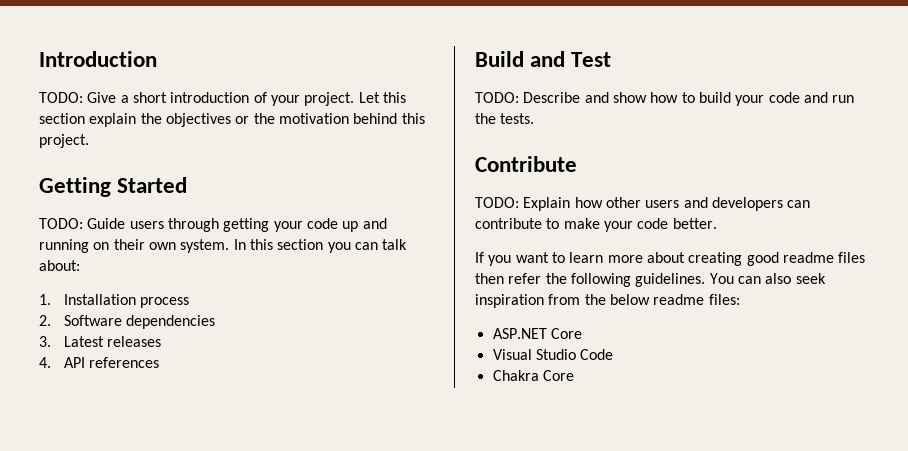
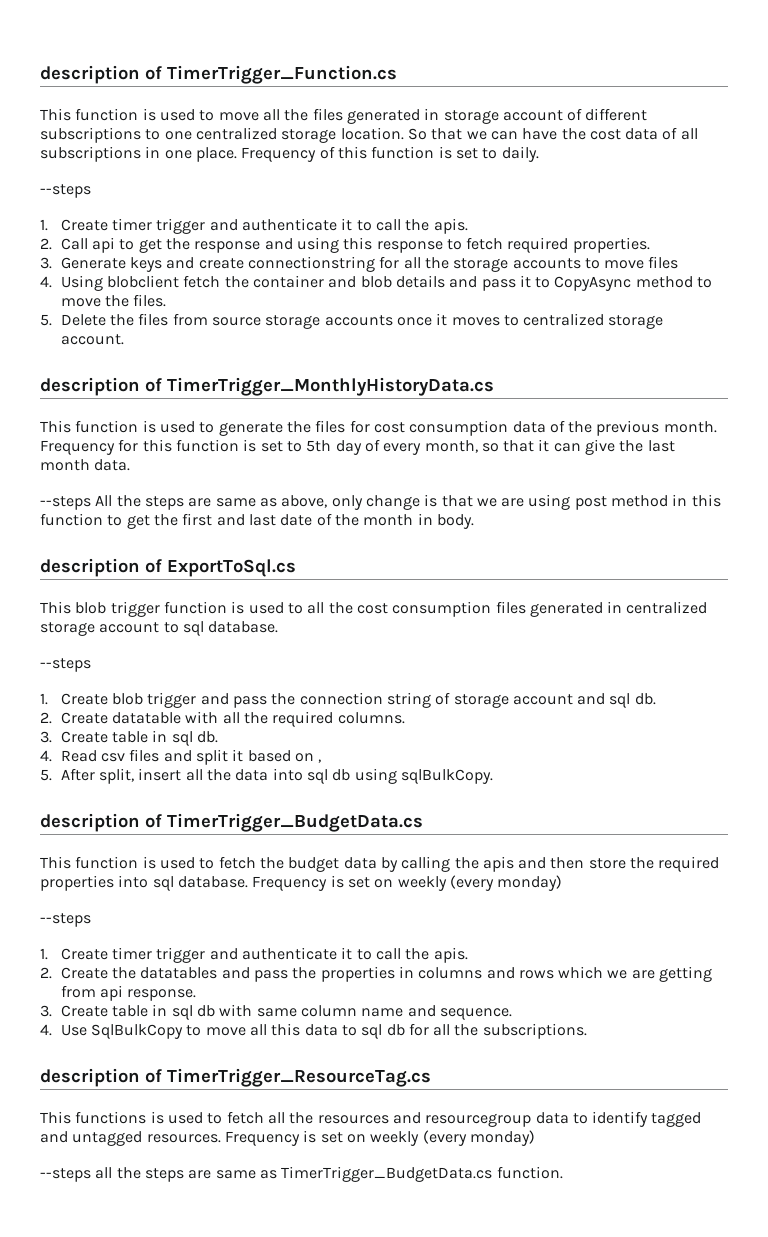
- Introduction
- TODO: Give a short introduction of your project. Let this section explain the objectives or the motivation behind this project.
- Getting Started
- TODO: Guide users through getting your code up and running on their own system. In this section you can talk about:
- 1. Installation process
- 2. Software dependencies
- 3. Latest releases
- 4. API references
- Build and Test
- TODO: Describe and show how to build your code and run the tests.
- Contribute
- TODO: Explain how other users and developers can contribute to make your code better.
- If you want to learn more about creating good readme files then refer the following guidelines. You can also seek inspiration from the below readme files:
- ASP.NET Core
- Visual Studio Code
- Chakra Core
+ description of TimerTrigger_Function.cs
+ This function is used to move all the files generated in storage account of different subscriptions to one centralized storage location. So that we can have the cost data of all subscriptions in one place. Frequency of this function is set to daily.
+ --steps
+ 1. Create timer trigger and authenticate it to call the apis.
+ 2. Call api to get the response and using this response to fetch required properties.
+ 3. Generate keys and create connectionstring for all the storage accounts to move files
+ 4. Using blobclient fetch the container and blob details and pass it to CopyAsync method to move the files.
+ 5. Delete the files from source storage accounts once it moves to centralized storage account.
+ description of TimerTrigger_MonthlyHistoryData.cs
+ This function is used to generate the files for cost consumption data of the previous month. Frequency for this function is set to 5th day of every month, so that it can give the last month data.
+ --steps All the steps are same as above, only change is that we are using post method in this function to get the first and last date of the month in body.
+ description of ExportToSql.cs
+ This blob trigger function is used to all the cost consumption files generated in centralized storage account to sql database.
+ --steps
+ 1. Create blob trigger and pass the connection string of storage account and sql db.
+ 2. Create datatable with all the required columns.
+ 3. Create table in sql db.
+ 4. Read csv files and split it based on ,
+ 5. After split, insert all the data into sql db using sqlBulkCopy.
+ description of TimerTrigger_BudgetData.cs
+ This function is used to fetch the budget data by calling the apis and then store the required properties into sql database. Frequency is set on weekly (every monday)
+ --steps
+ 1. Create timer trigger and authenticate it to call the apis.
+ 2. Create the datatables and pass the properties in columns and rows which we are getting from api response.
+ 3. Create table in sql db with same column name and sequence.
+ 4. Use SqlBulkCopy to move all this data to sql db for all the subscriptions.
+ description of TimerTrigger_ResourceTag.cs
+ This functions is used to fetch all the resources and resourcegroup data to identify tagged and untagged resources. Frequency is set on weekly (every monday)
+ --steps all the steps are same as TimerTrigger_BudgetData.cs function.

